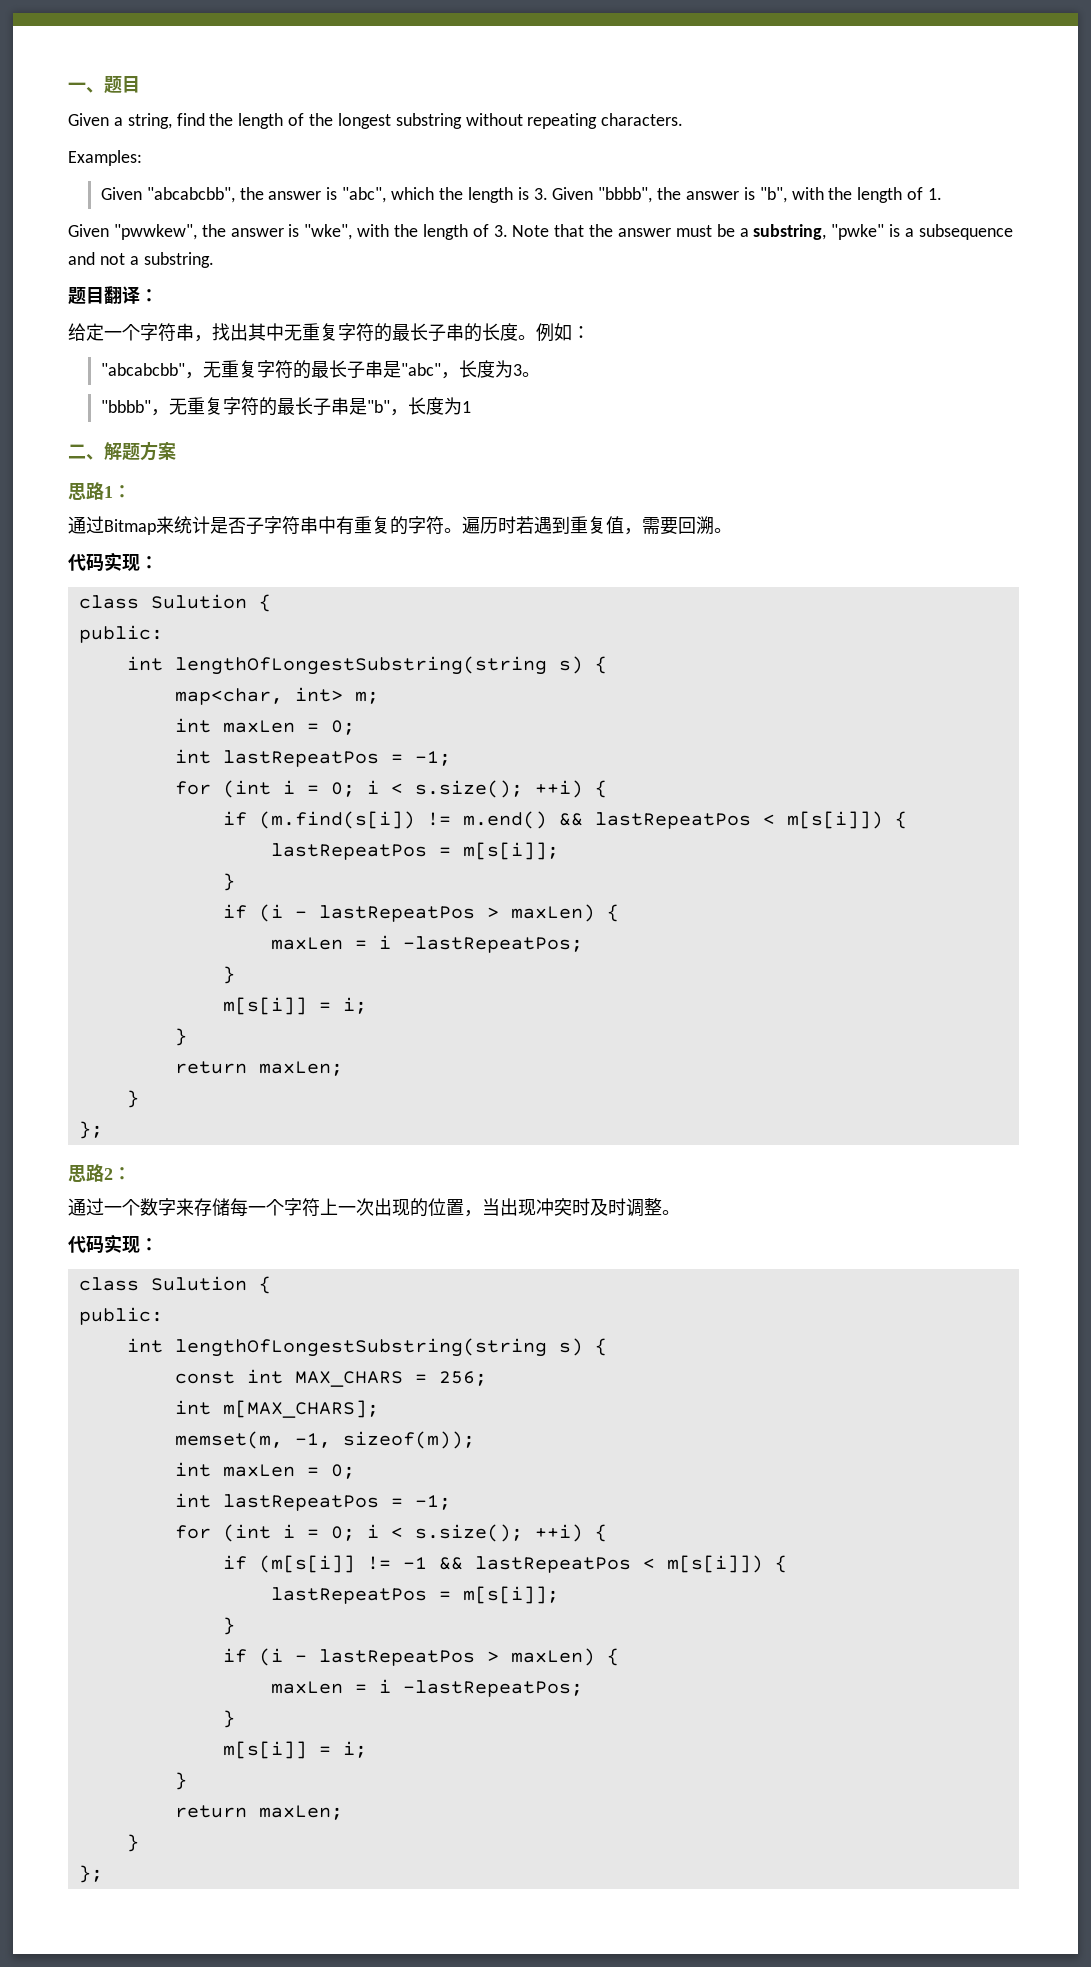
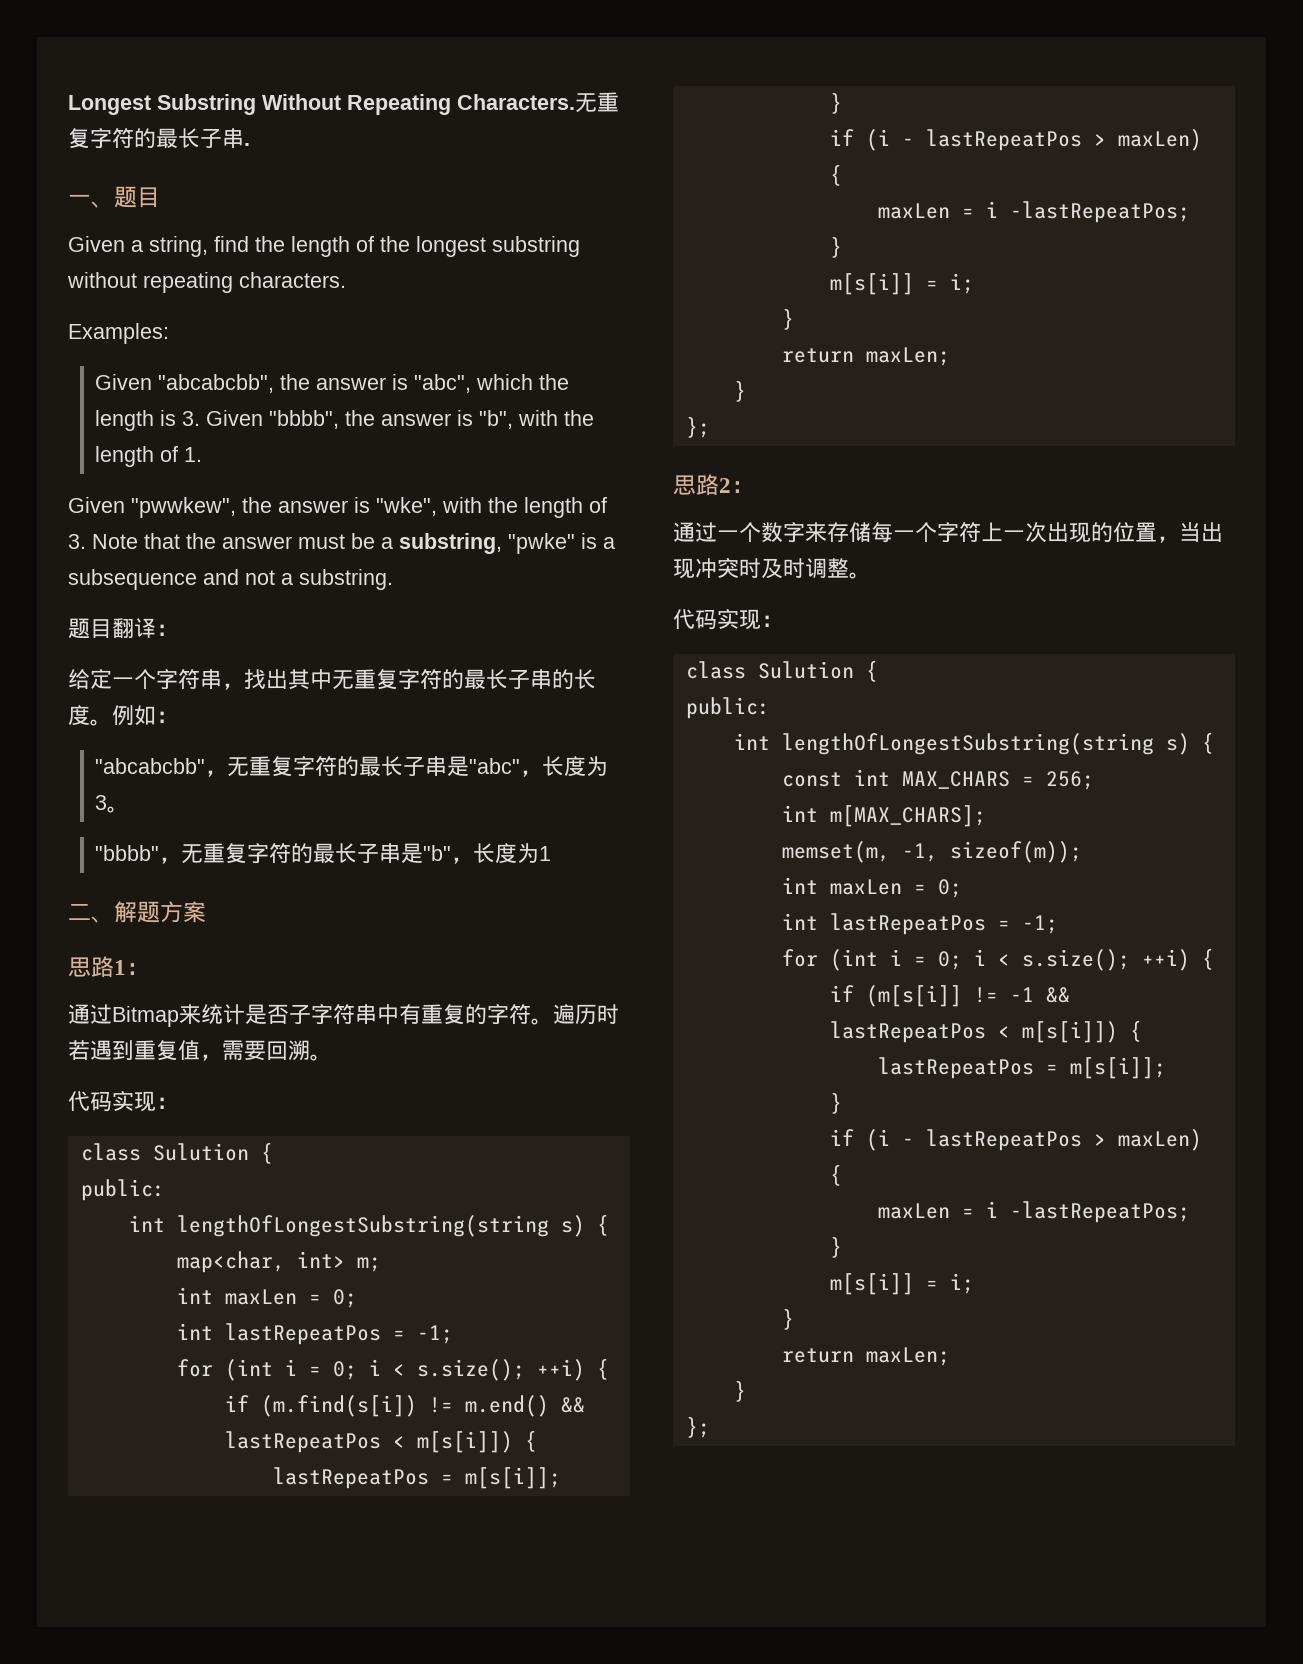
+ Longest Substring Without Repeating Characters.无重复字符的最长子串.

